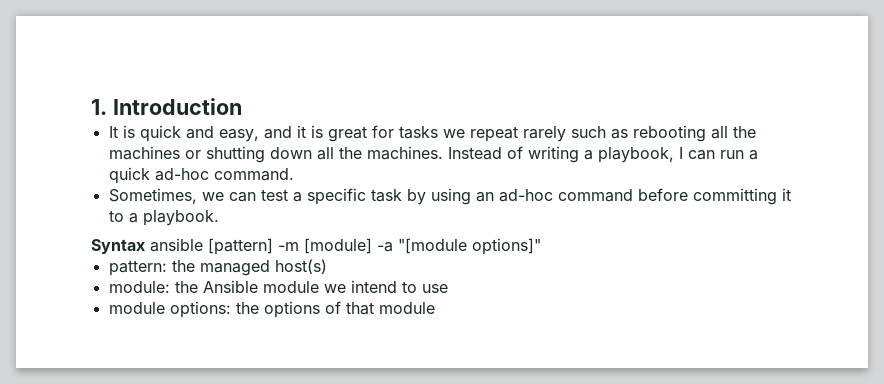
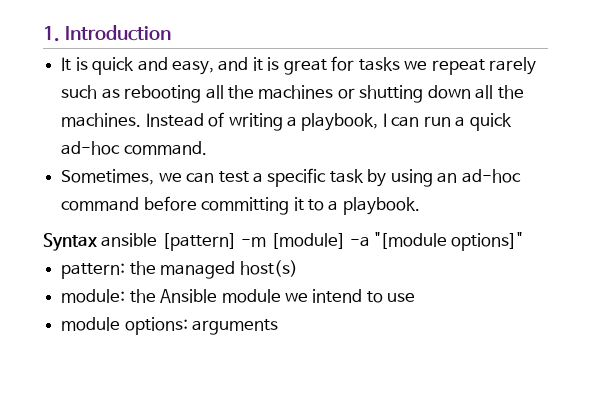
- module options: the options of that module
+ module options: arguments

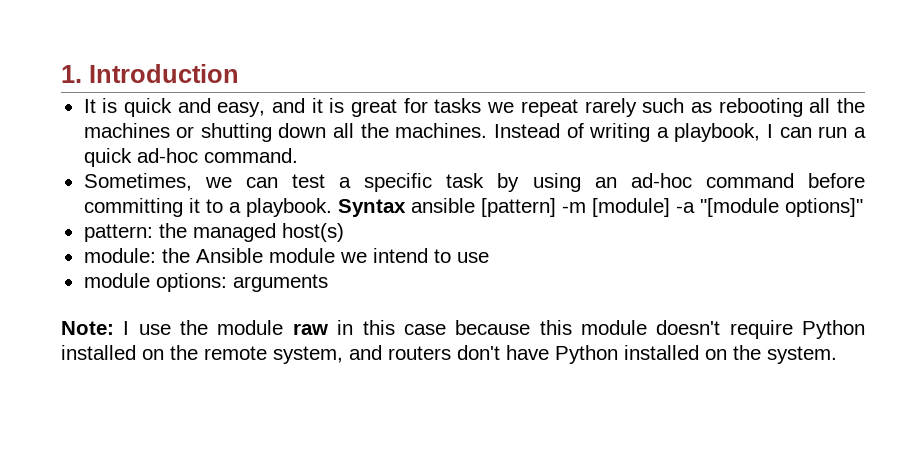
- Sometimes, we can test a specific task by using an ad-hoc command before committing it to a playbook.
- Syntax ansible [pattern] -m [module] -a "[module options]"
+ Sometimes, we can test a specific task by using an ad-hoc command before committing it to a playbook. Syntax ansible [pattern] -m [module] -a "[module options]"
+ Note: I use the module raw in this case because this module doesn't require Python installed on the remote system, and routers don't have Python installed on the system.

